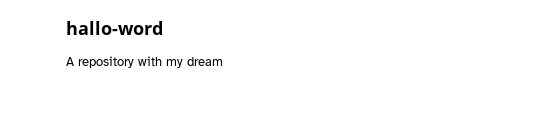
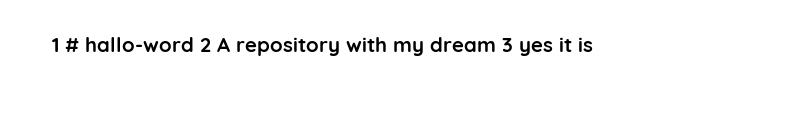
- hallo-word
- A repository with my dream
+ 1 # hallo-word 2 A repository with my dream 3 yes it is

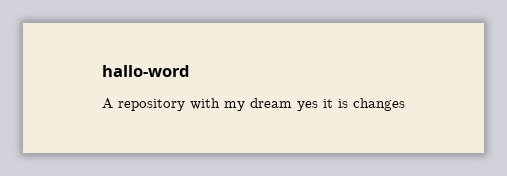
- 1 # hallo-word 2 A repository with my dream 3 yes it is
+ hallo-word
+ A repository with my dream yes it is changes

